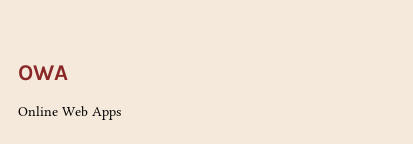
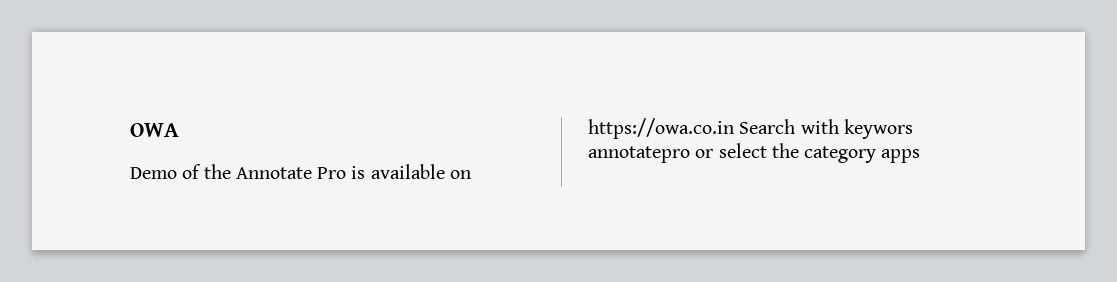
- Online Web Apps
+ Demo of the Annotate Pro is available on https://owa.co.in Search with keywors annotatepro or select the category apps

